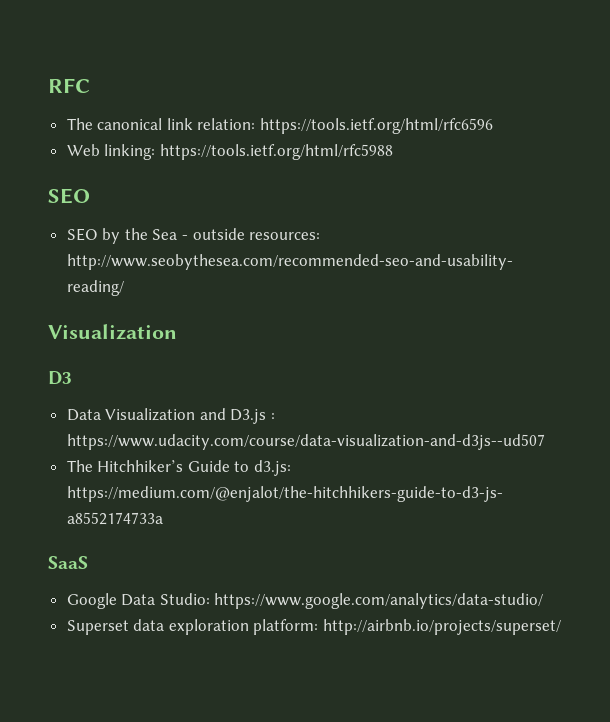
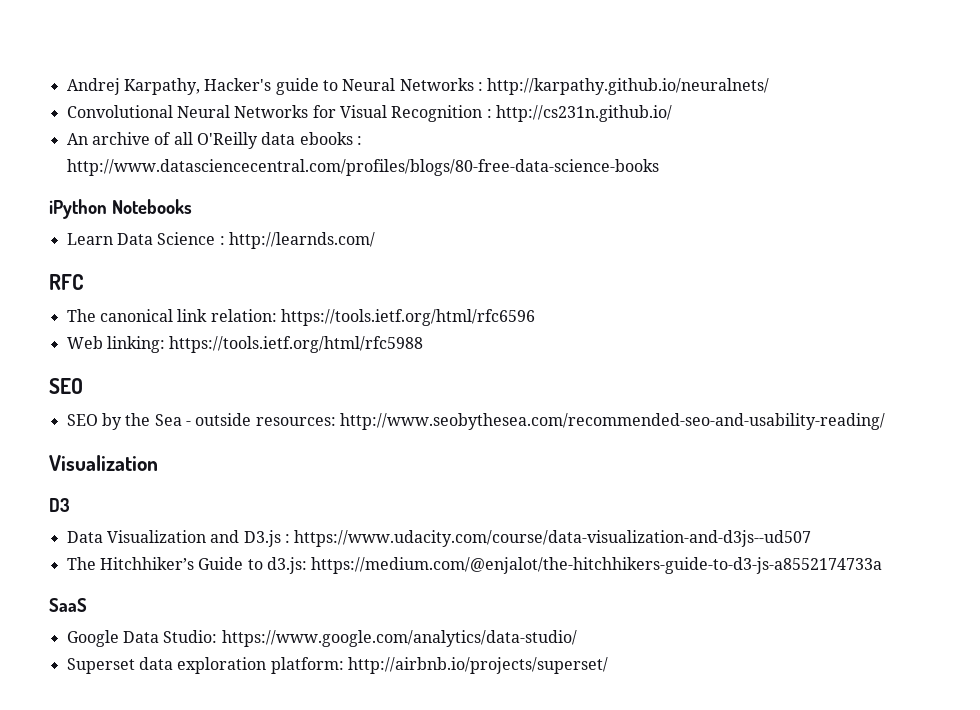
+ Andrej Karpathy, Hacker's guide to Neural Networks : http://karpathy.github.io/neuralnets/
+ Convolutional Neural Networks for Visual Recognition : http://cs231n.github.io/
+ An archive of all O'Reilly data ebooks : http://www.datasciencecentral.com/profiles/blogs/80-free-data-science-books
+ iPython Notebooks
+ Learn Data Science : http://learnds.com/

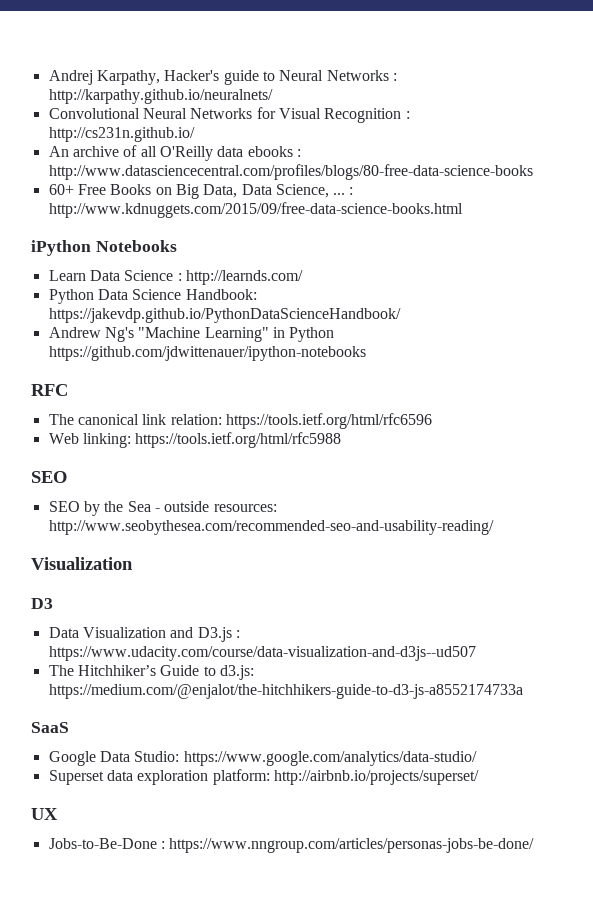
+ 60+ Free Books on Big Data, Data Science, ... : http://www.kdnuggets.com/2015/09/free-data-science-books.html
+ Python Data Science Handbook: https://jakevdp.github.io/PythonDataScienceHandbook/
+ Andrew Ng's "Machine Learning" in Python https://github.com/jdwittenauer/ipython-notebooks
+ UX
+ Jobs-to-Be-Done : https://www.nngroup.com/articles/personas-jobs-be-done/

